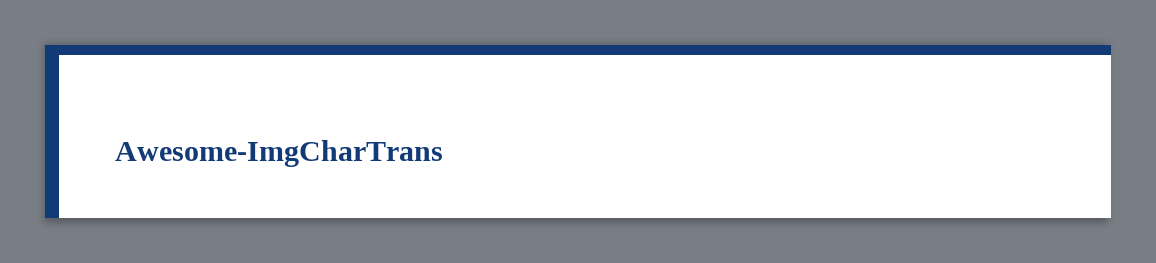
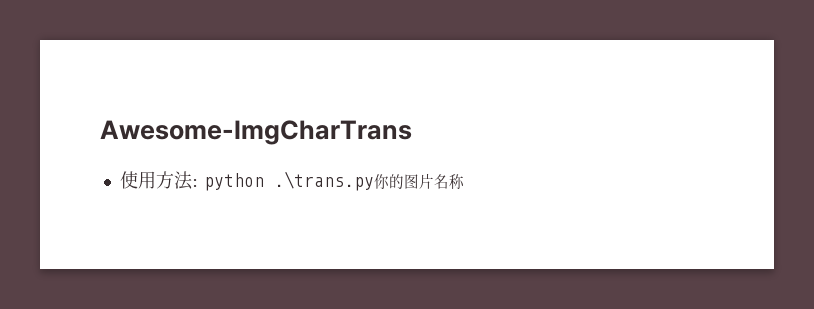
+ 使用方法: python .\trans.py你的图片名称

